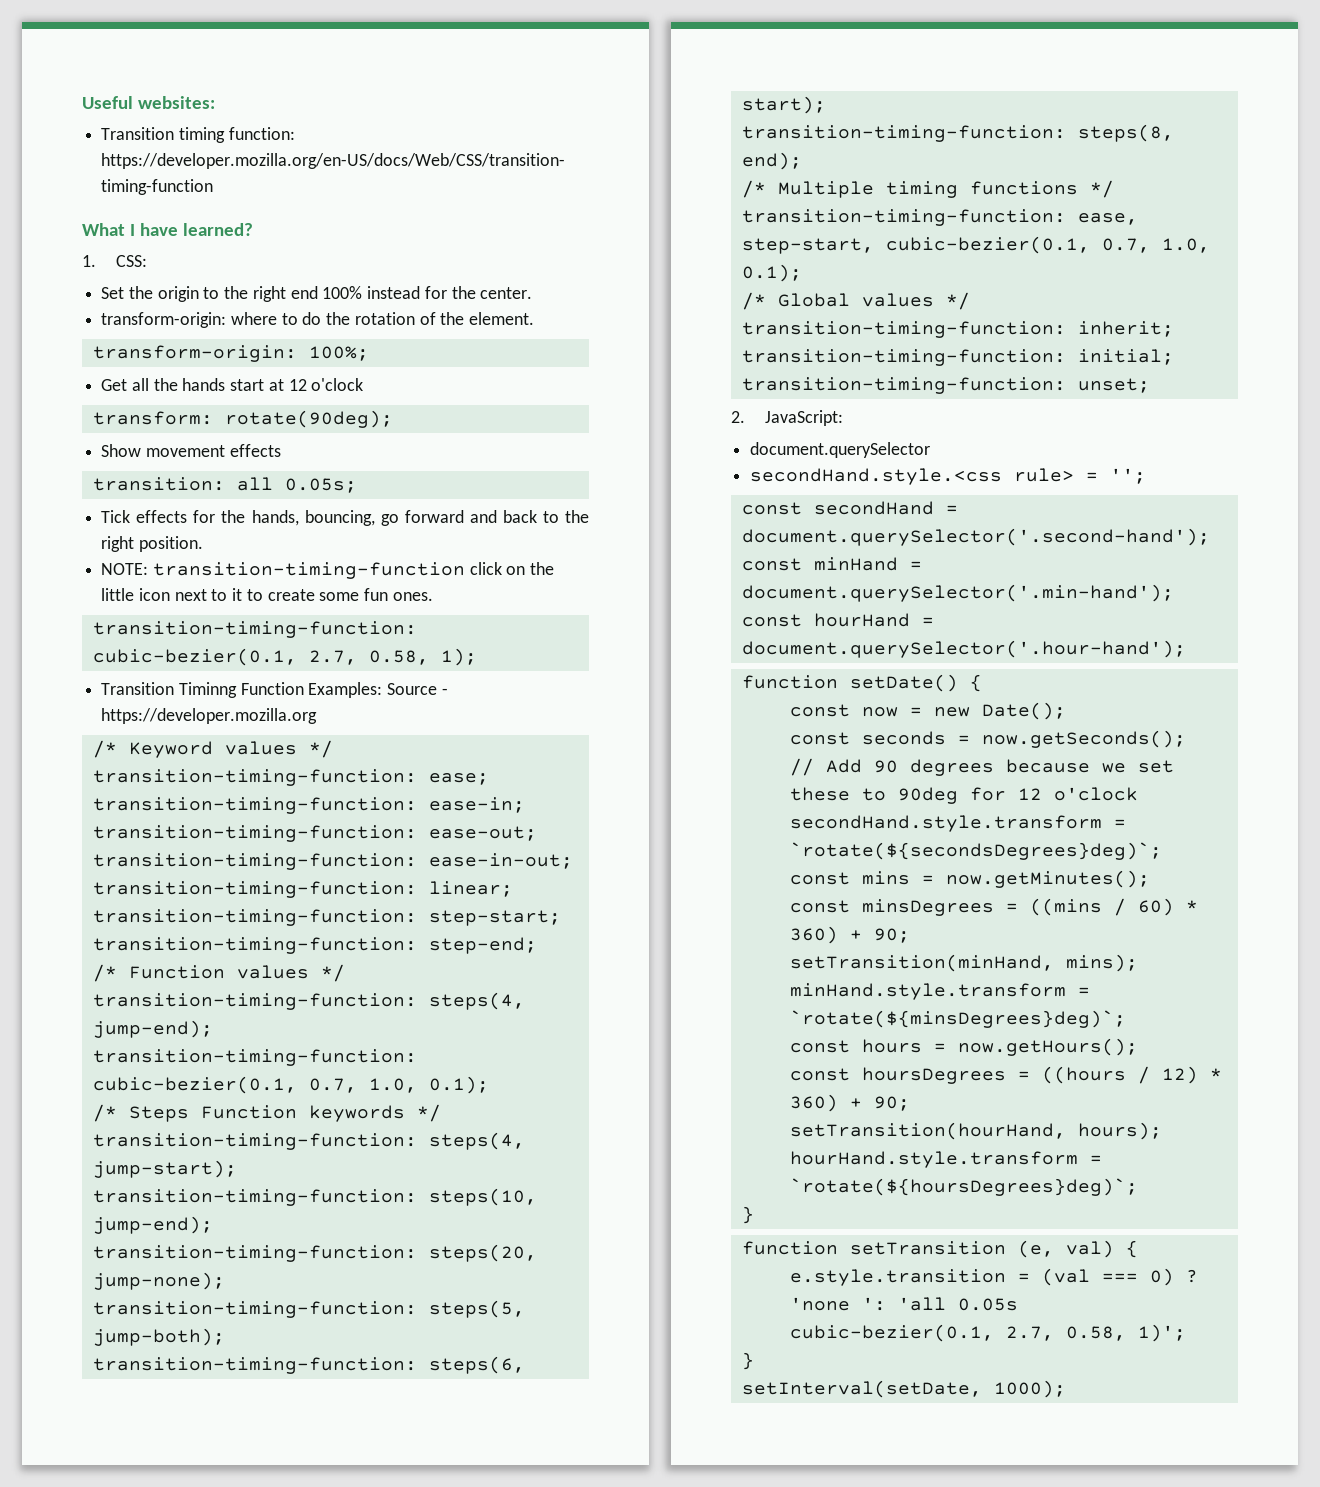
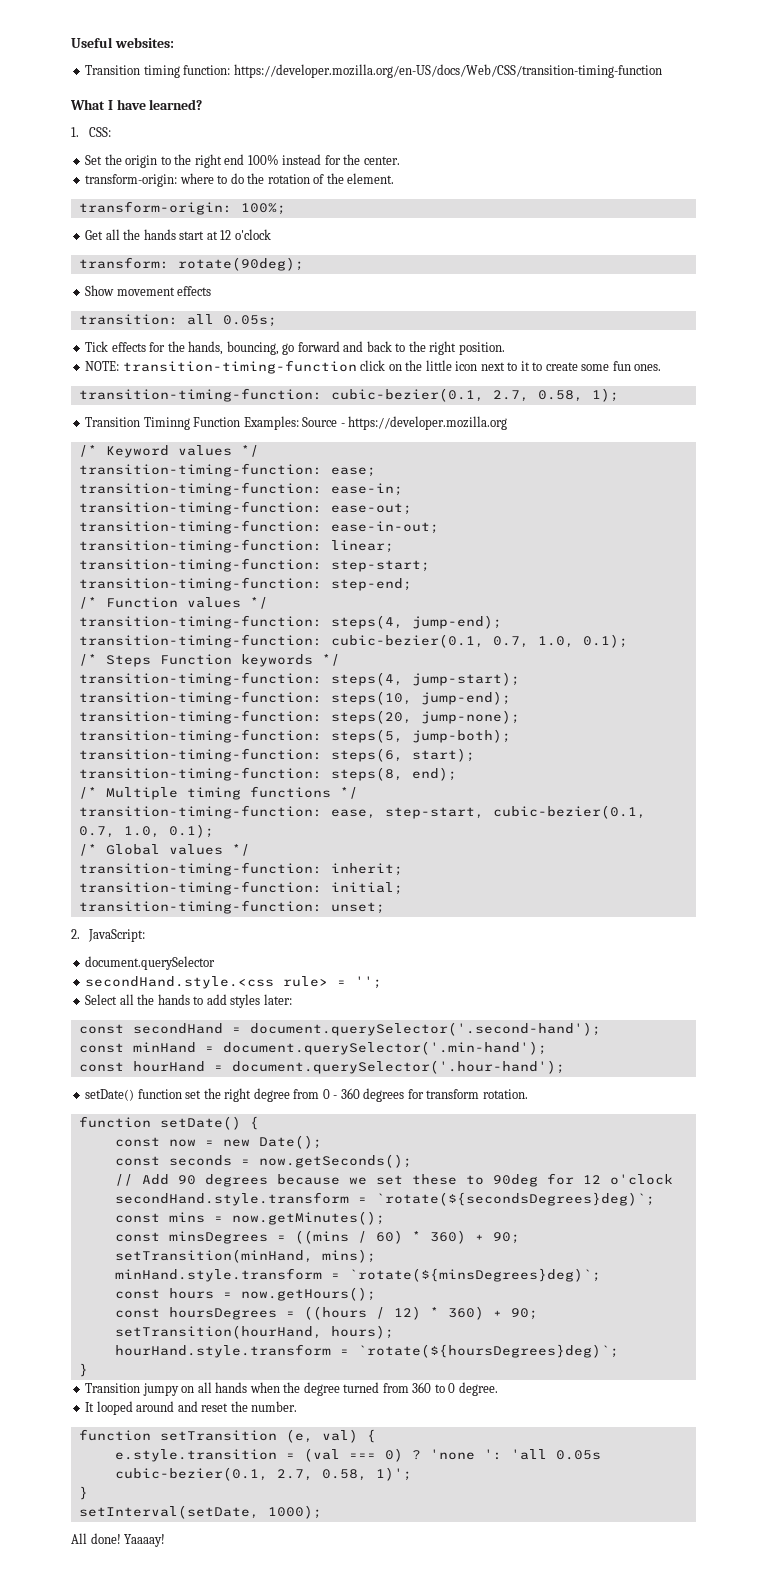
+ Select all the hands to add styles later:
+ setDate() function set the right degree from 0 - 360 degrees for transform rotation.
+ Transition jumpy on all hands when the degree turned from 360 to 0 degree.
+ It looped around and reset the number.
+ All done! Yaaaay!

